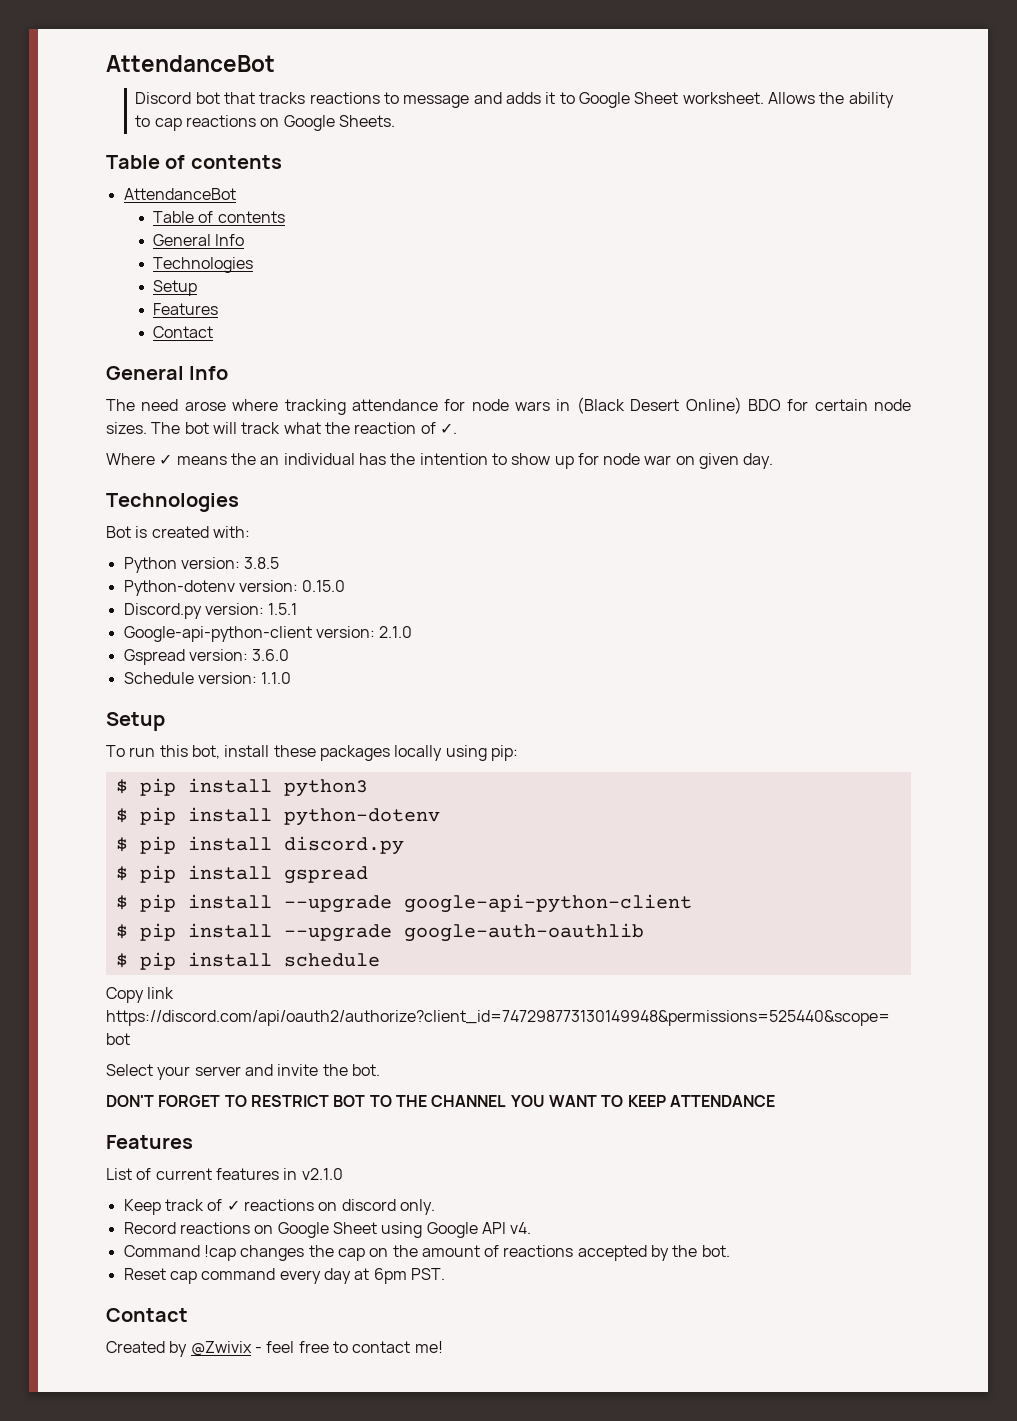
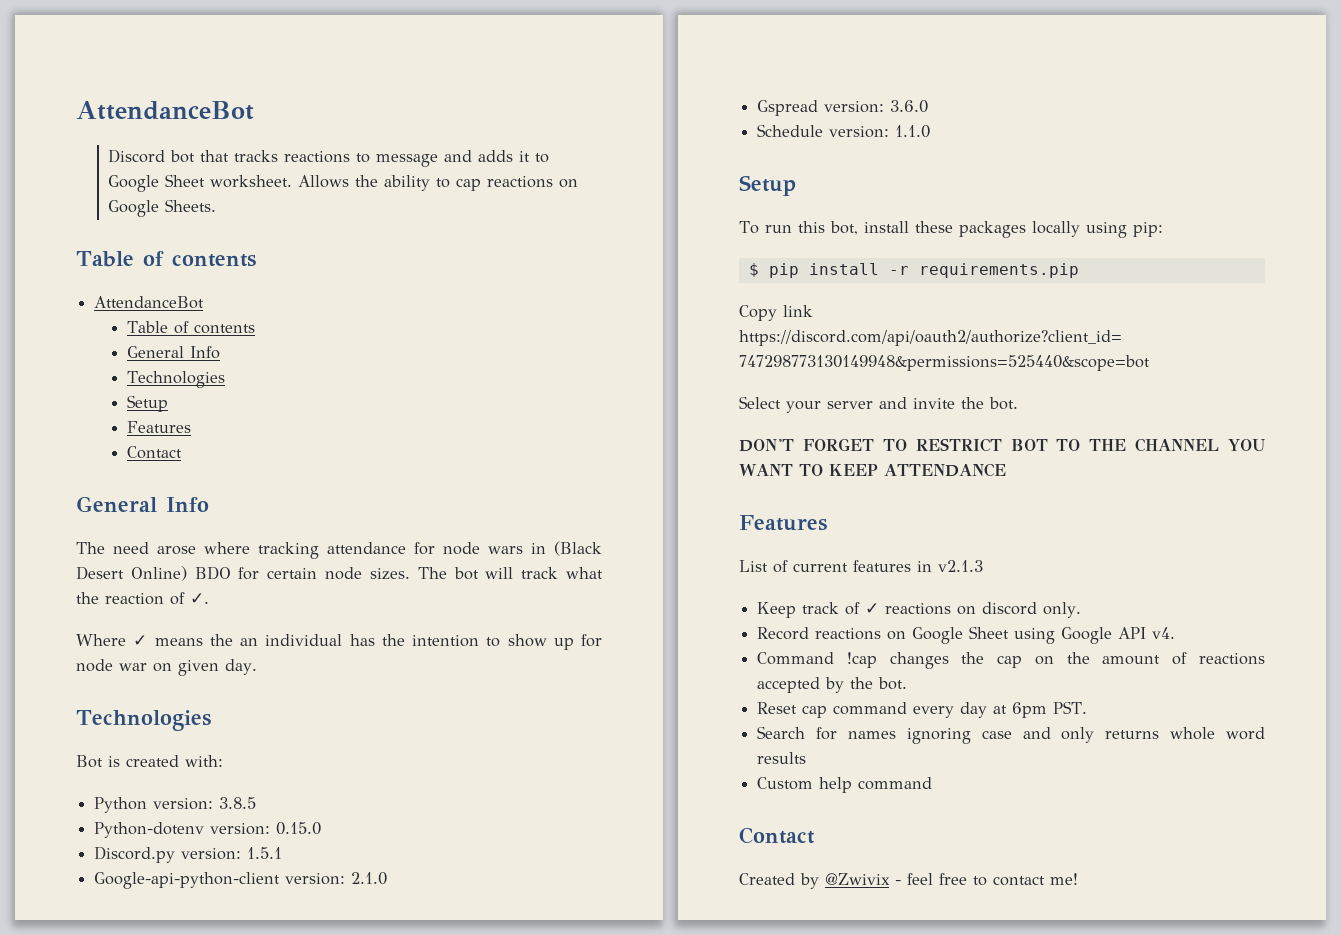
- $ pip install python3
- $ pip install python-dotenv
- $ pip install discord.py
- $ pip install gspread
- $ pip install --upgrade google-api-python-client
- $ pip install --upgrade google-auth-oauthlib
- $ pip install schedule
+ $ pip install -r requirements.pip
- List of current features in v2.1.0
+ List of current features in v2.1.3
+ Search for names ignoring case and only returns whole word results
+ Custom help command

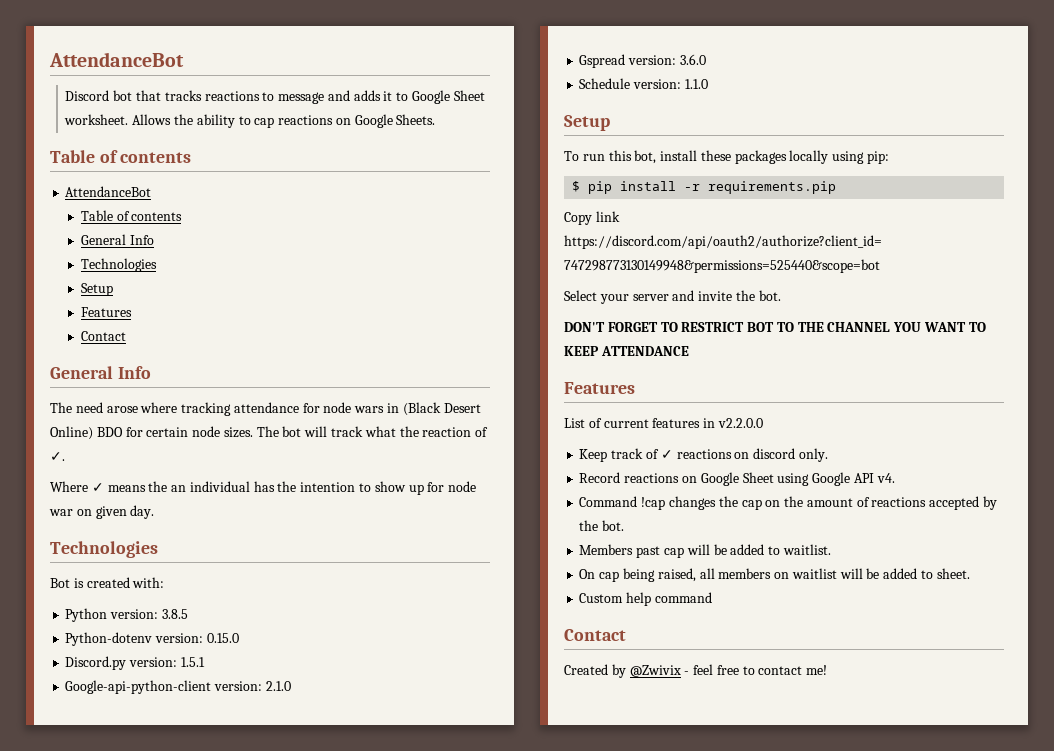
- List of current features in v2.1.3
+ List of current features in v2.2.0.0
- Reset cap command every day at 6pm PST.
- Search for names ignoring case and only returns whole word results
+ Members past cap will be added to waitlist.
+ On cap being raised, all members on waitlist will be added to sheet.

